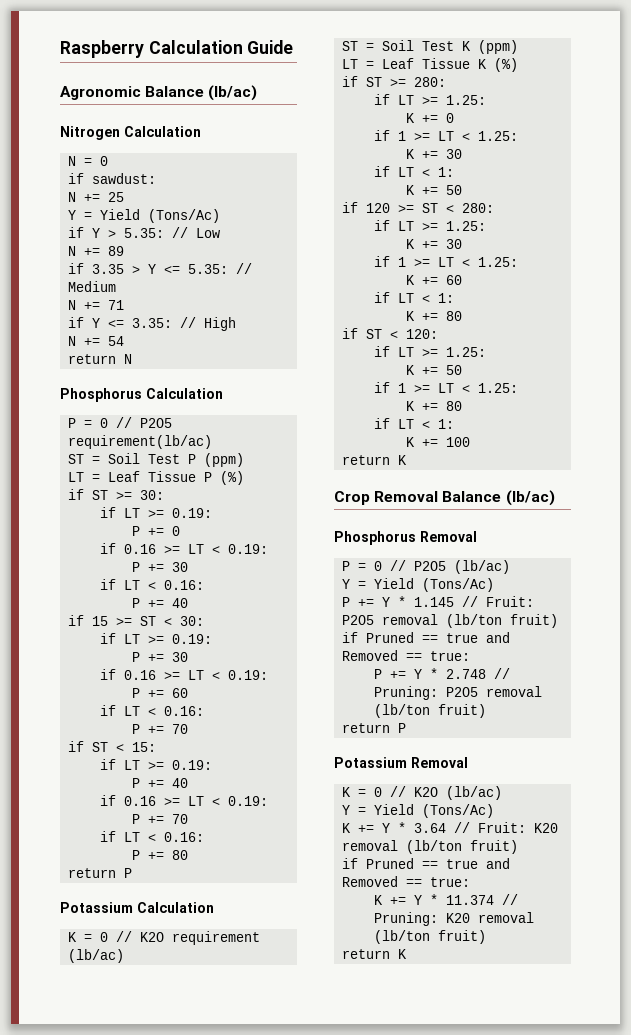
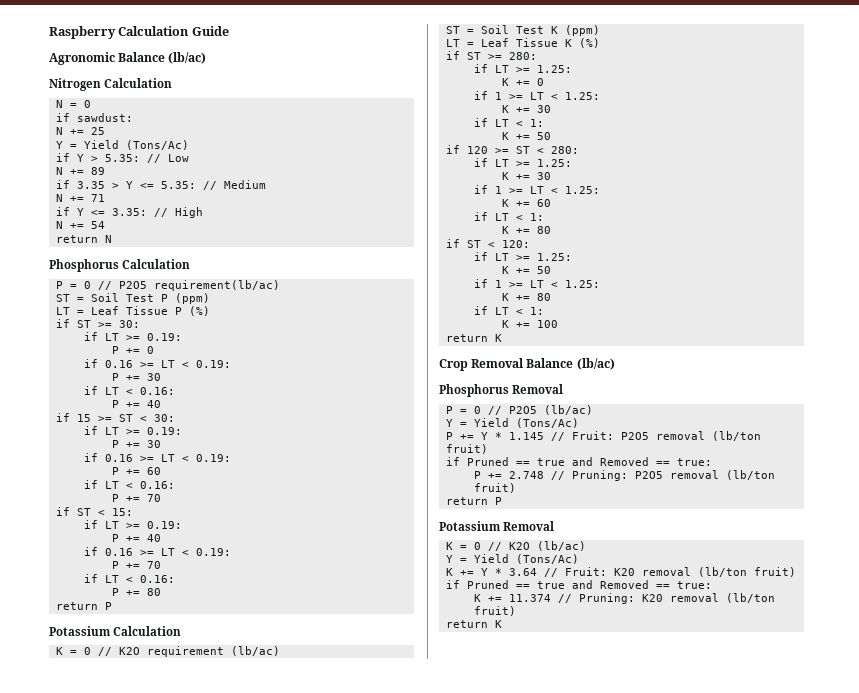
- P += Y * 2.748 // Pruning: P2O5 removal (lb/ton fruit)
+ P += 2.748 // Pruning: P2O5 removal (lb/ton fruit)
- K += Y * 11.374 // Pruning: K20 removal (lb/ton fruit)
+ K += 11.374 // Pruning: K20 removal (lb/ton fruit)

